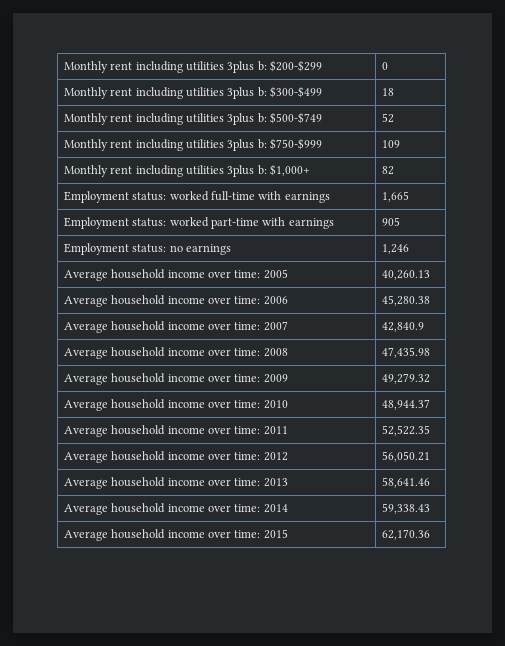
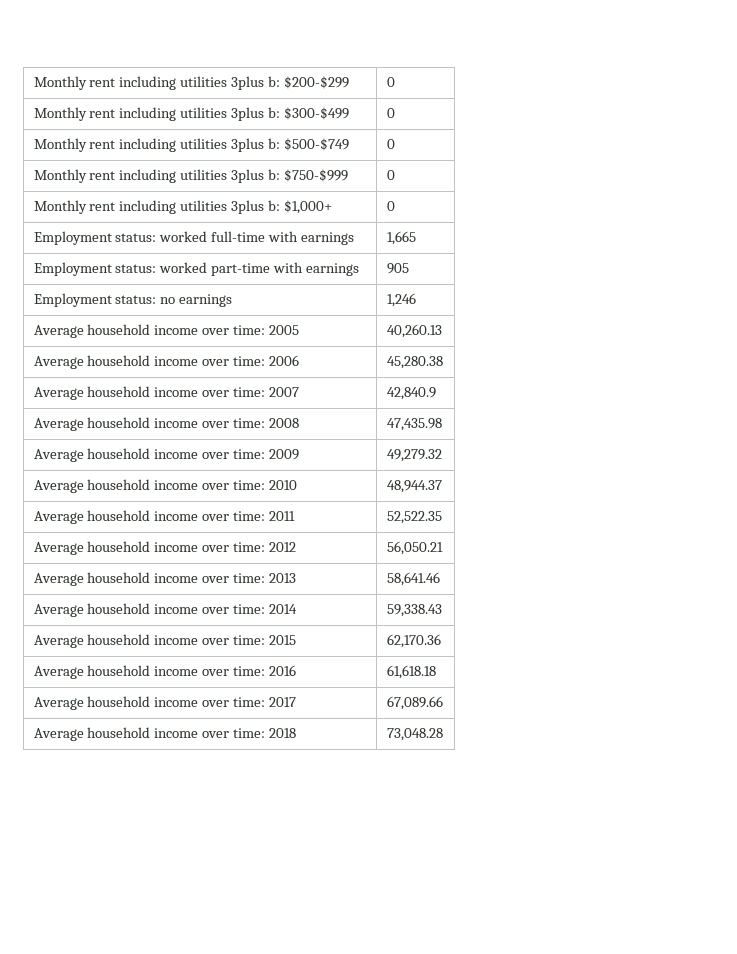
- Monthly rent including utilities 3plus b: $300-$499 | 18
+ Monthly rent including utilities 3plus b: $300-$499 | 0
- Monthly rent including utilities 3plus b: $500-$749 | 52
+ Monthly rent including utilities 3plus b: $500-$749 | 0
- Monthly rent including utilities 3plus b: $750-$999 | 109
+ Monthly rent including utilities 3plus b: $750-$999 | 0
- Monthly rent including utilities 3plus b: $1,000+ | 82
+ Monthly rent including utilities 3plus b: $1,000+ | 0
+ Average household income over time: 2016 | 61,618.18
+ Average household income over time: 2017 | 67,089.66
+ Average household income over time: 2018 | 73,048.28

